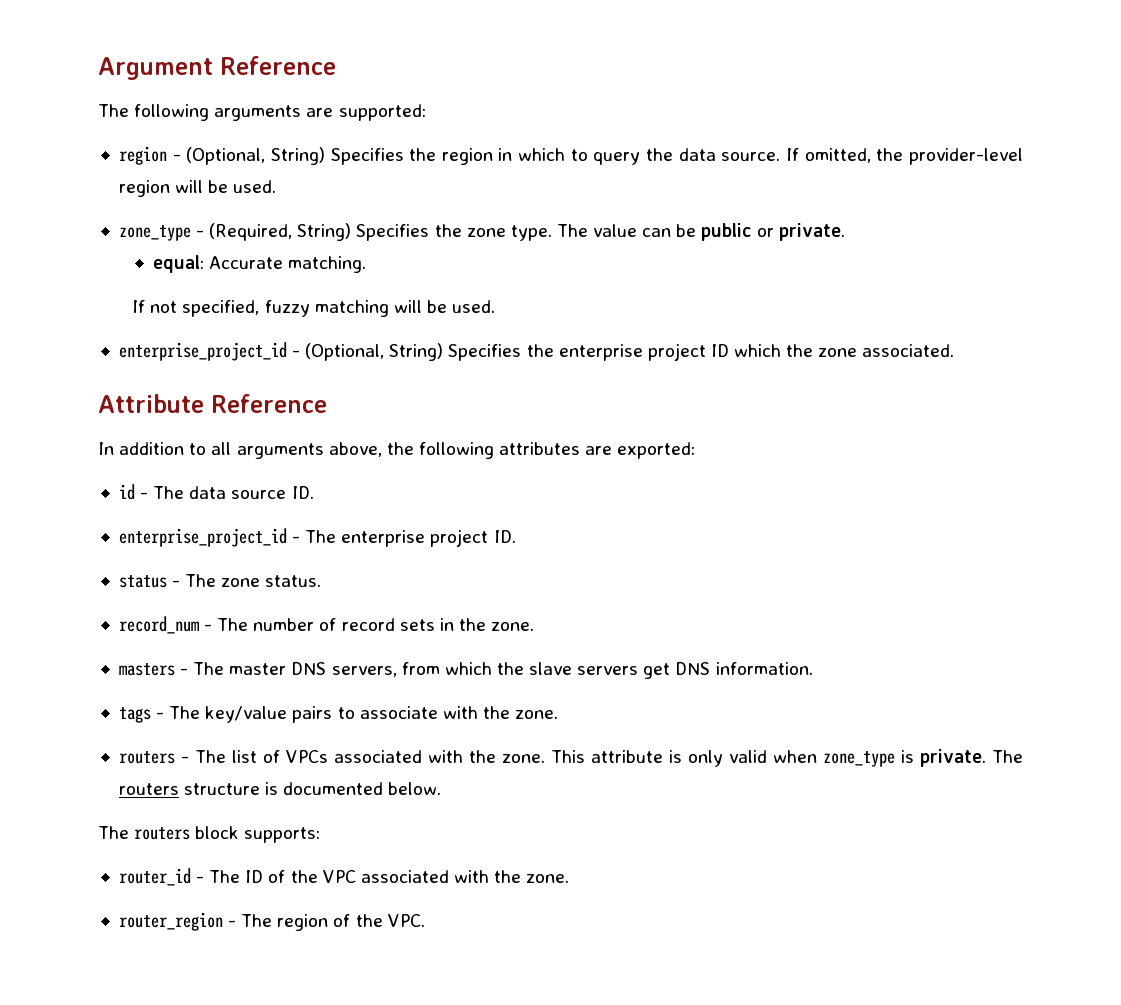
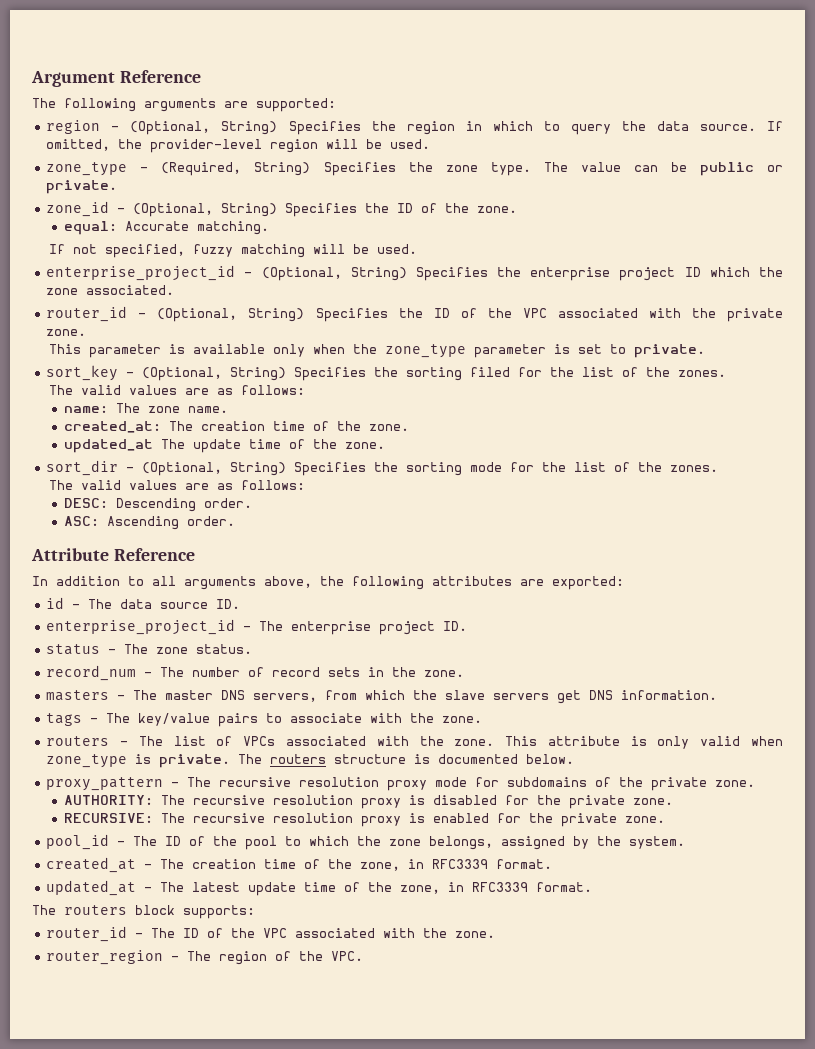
+ zone_id - (Optional, String) Specifies the ID of the zone.
+ router_id - (Optional, String) Specifies the ID of the VPC associated with the private zone.
+ This parameter is available only when the zone_type parameter is set to private.
+ sort_key - (Optional, String) Specifies the sorting filed for the list of the zones.
+ The valid values are as follows:
+ name: The zone name.
+ created_at: The creation time of the zone.
+ updated_at The update time of the zone.
+ sort_dir - (Optional, String) Specifies the sorting mode for the list of the zones.
+ The valid values are as follows:
+ DESC: Descending order.
+ ASC: Ascending order.
+ proxy_pattern - The recursive resolution proxy mode for subdomains of the private zone.
+ AUTHORITY: The recursive resolution proxy is disabled for the private zone.
+ RECURSIVE: The recursive resolution proxy is enabled for the private zone.
+ pool_id - The ID of the pool to which the zone belongs, assigned by the system.
+ created_at - The creation time of the zone, in RFC3339 format.
+ updated_at - The latest update time of the zone, in RFC3339 format.

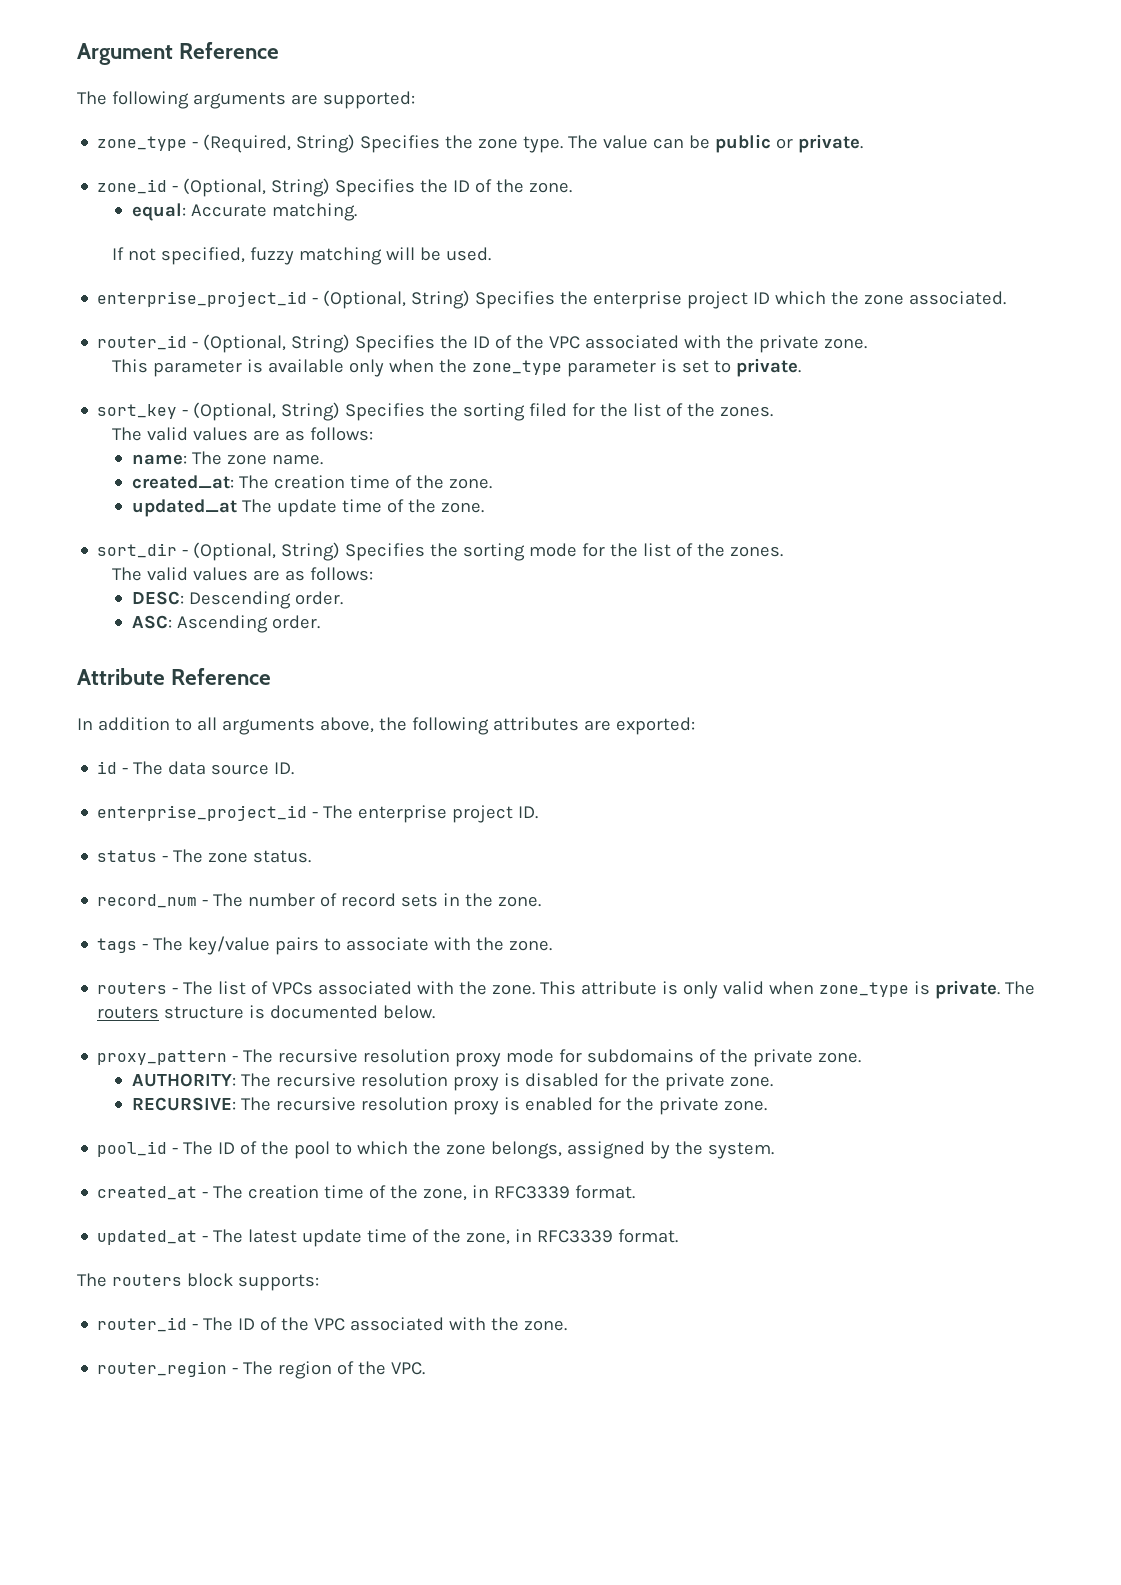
- region - (Optional, String) Specifies the region in which to query the data source. If omitted, the provider-level region will be used.
- masters - The master DNS servers, from which the slave servers get DNS information.

